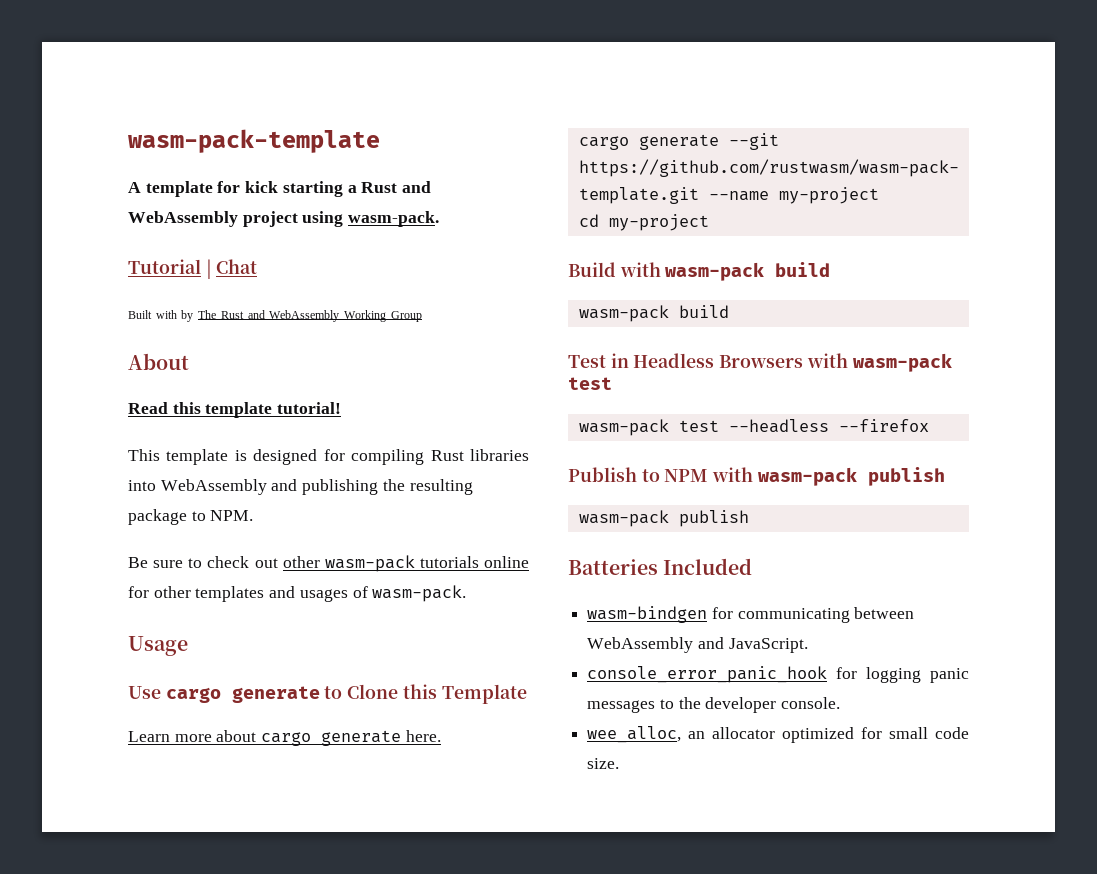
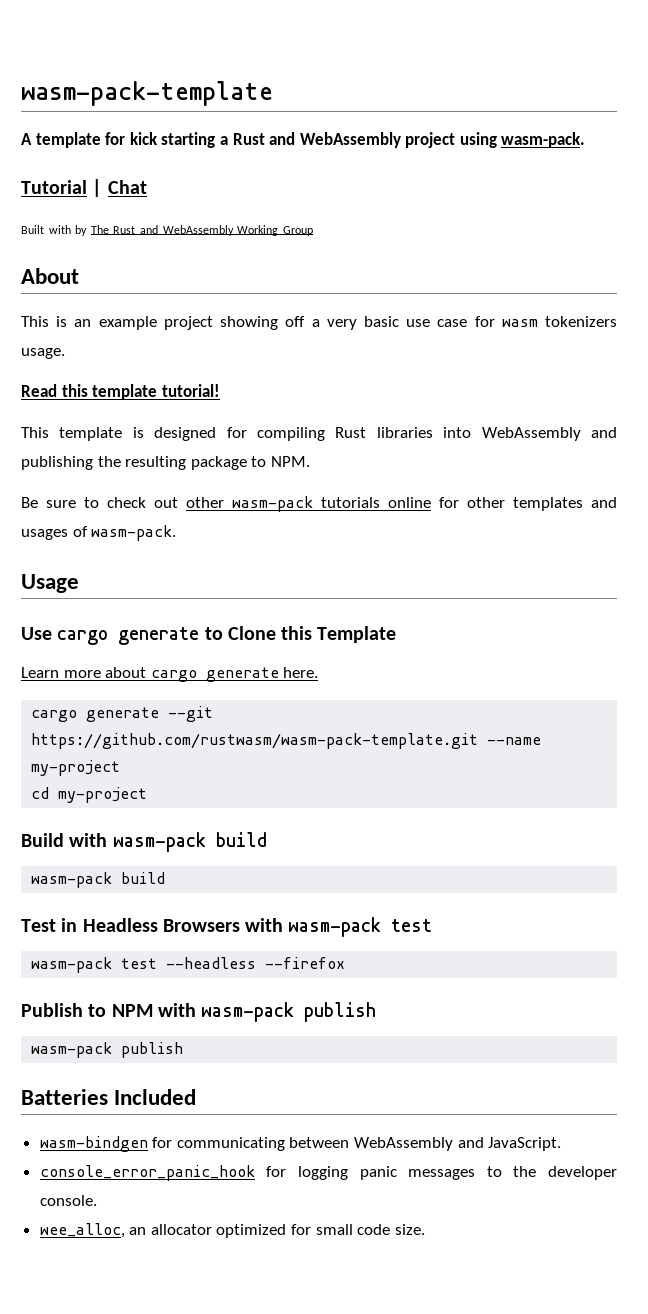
+ This is an example project showing off a very basic use case for wasm tokenizers usage.

